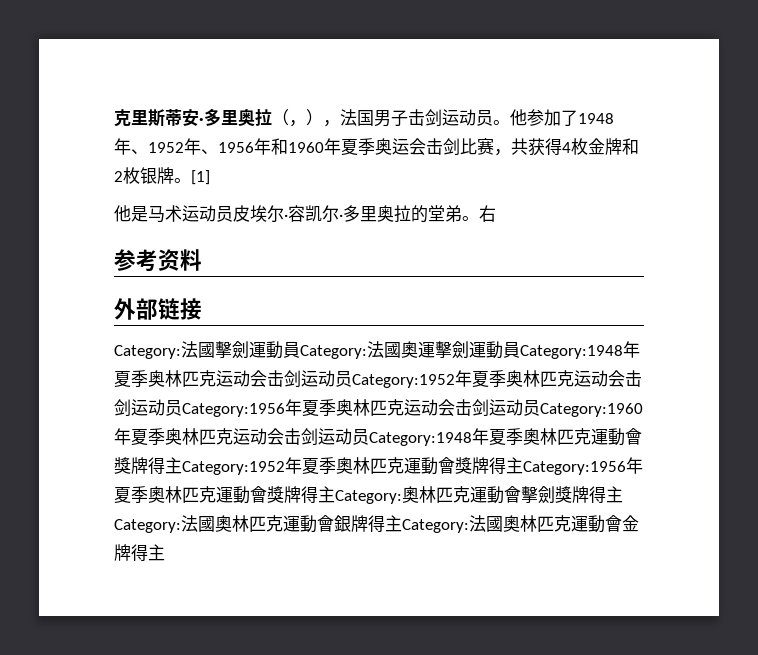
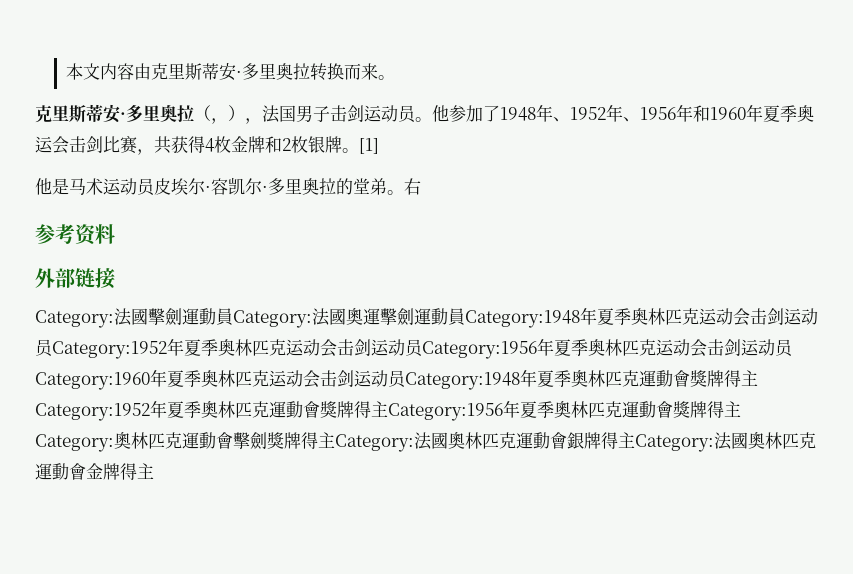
+ 本文内容由克里斯蒂安·多里奥拉转换而来。

